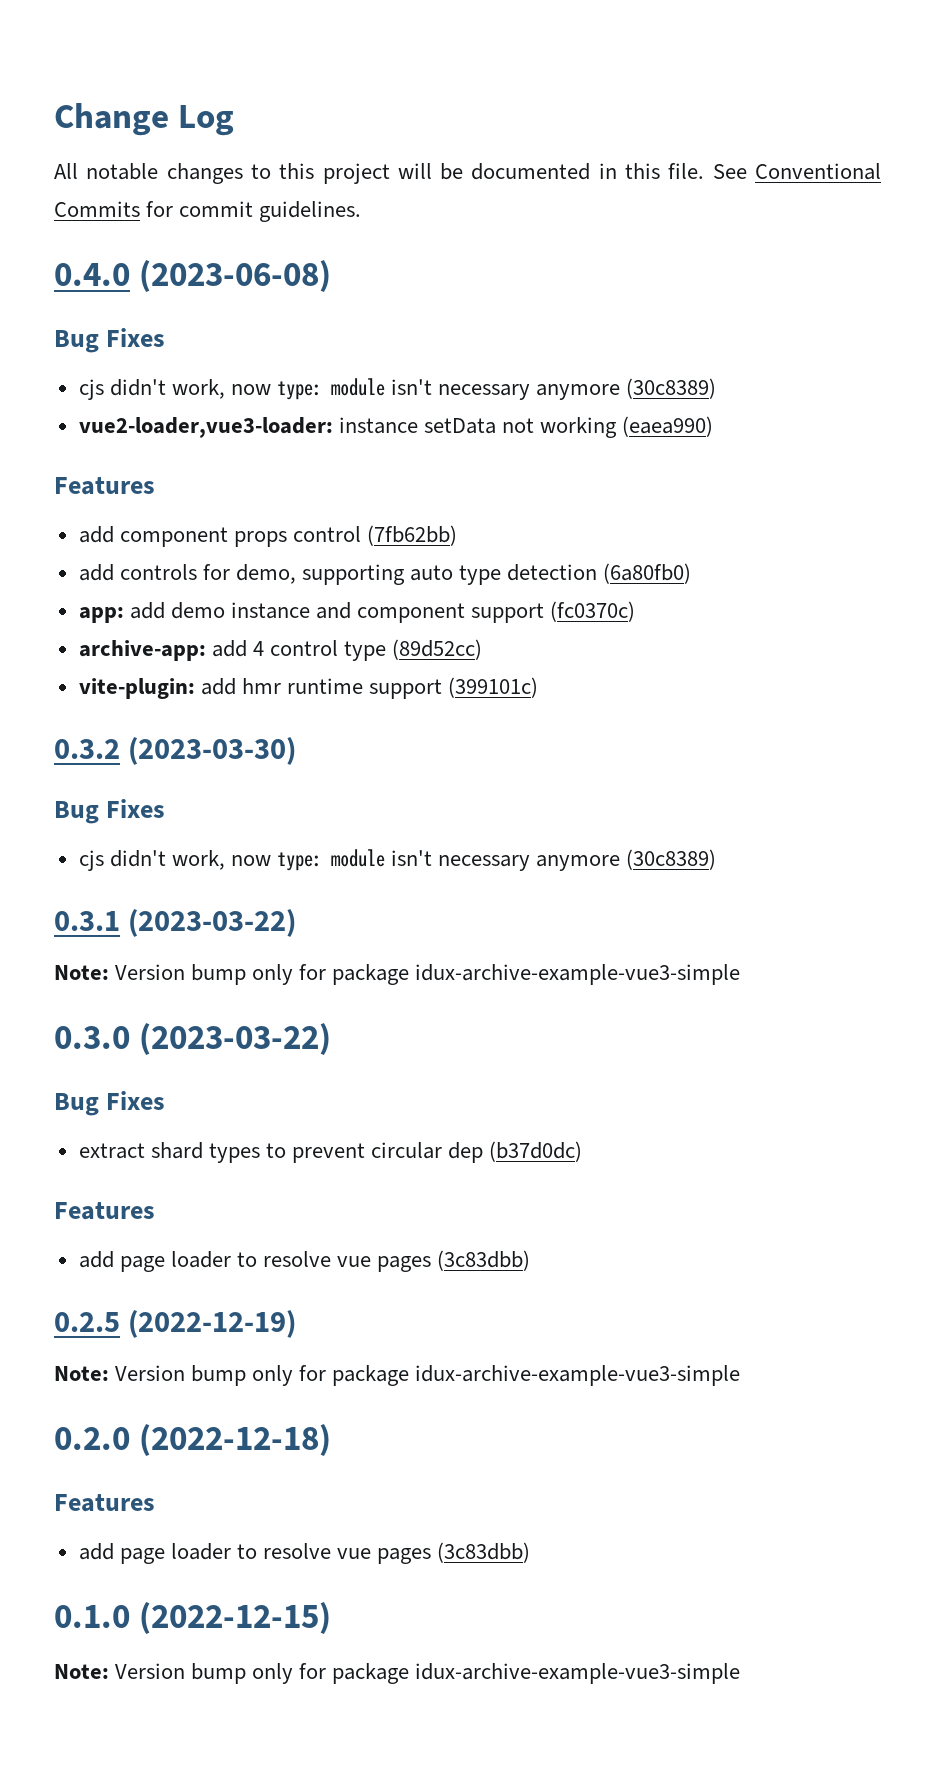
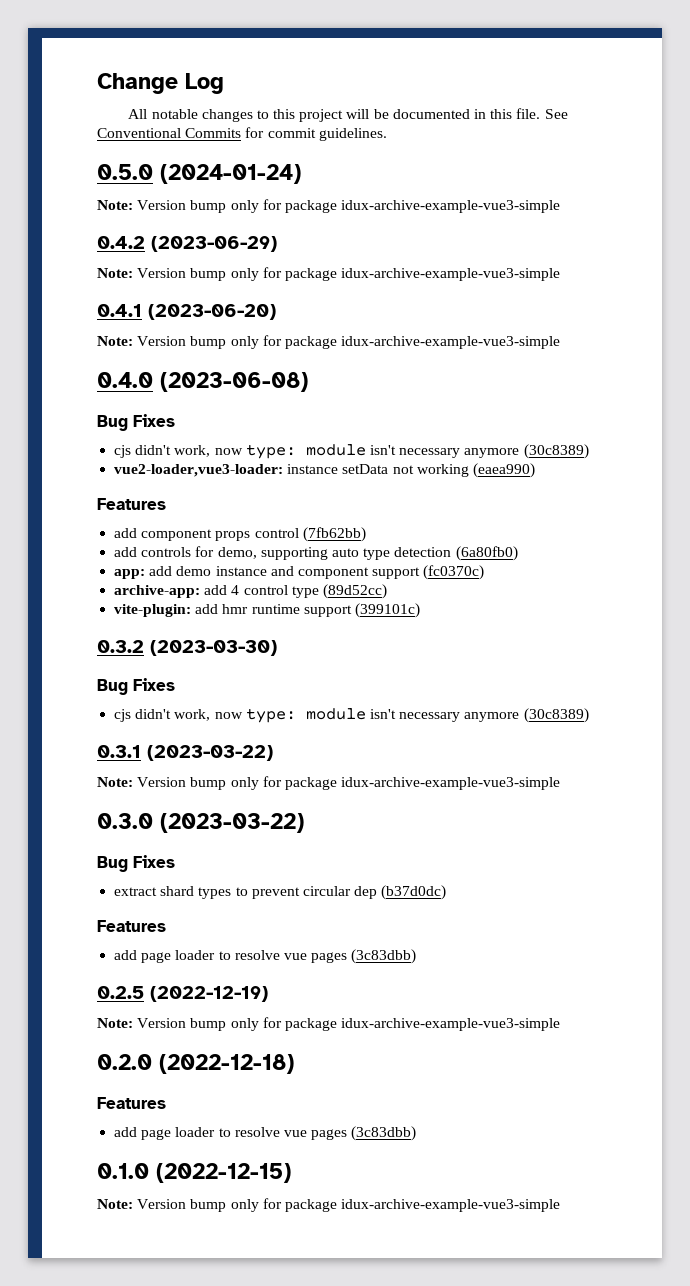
+ 0.5.0 (2024-01-24)
+ Note: Version bump only for package idux-archive-example-vue3-simple
+ 0.4.2 (2023-06-29)
+ Note: Version bump only for package idux-archive-example-vue3-simple
+ 0.4.1 (2023-06-20)
+ Note: Version bump only for package idux-archive-example-vue3-simple

